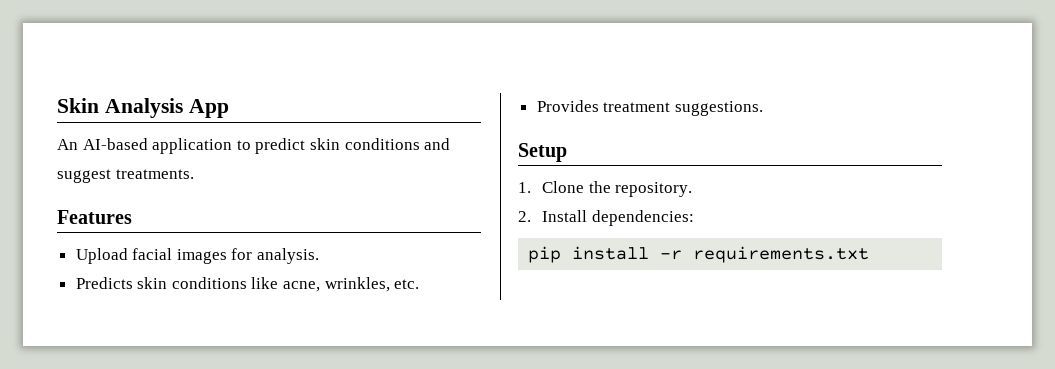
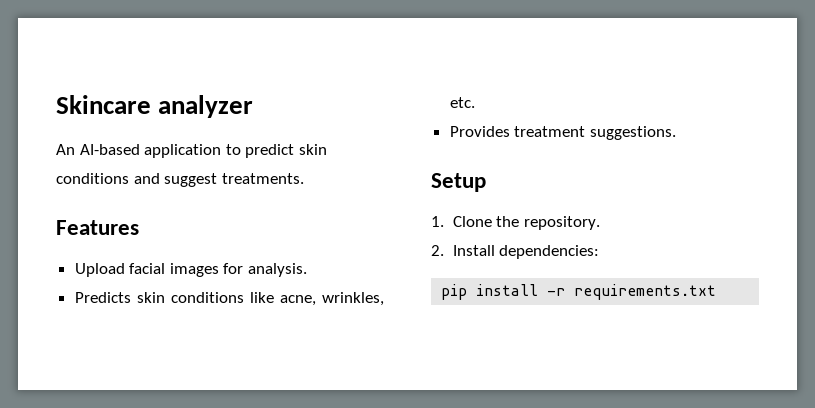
- Skin Analysis App
+ Skincare analyzer

